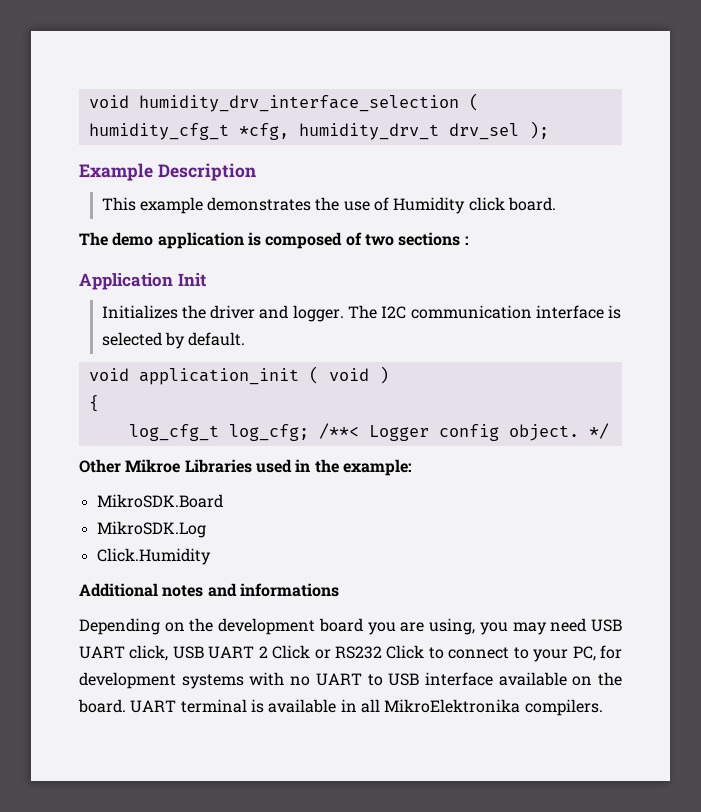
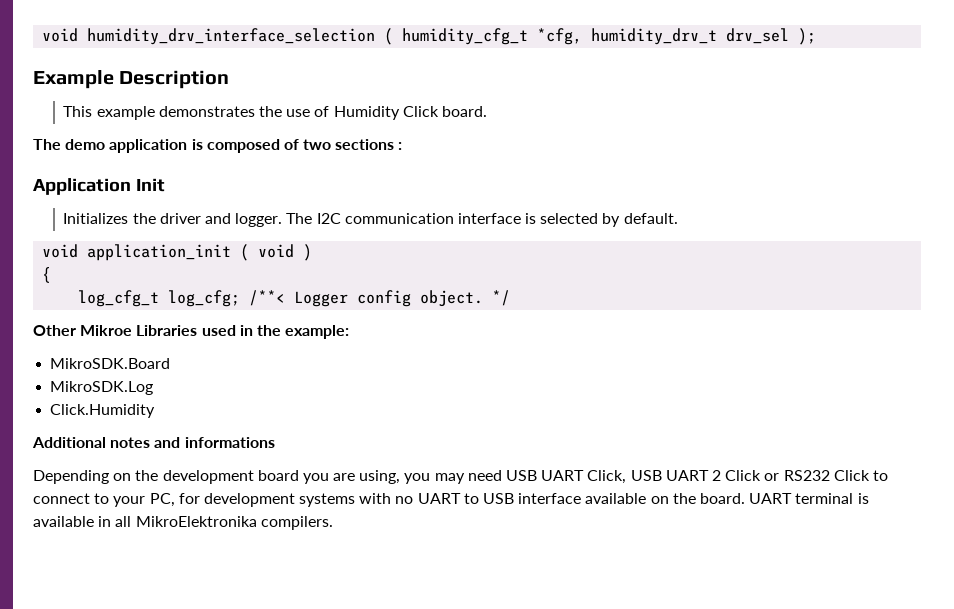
- This example demonstrates the use of Humidity click board.
+ This example demonstrates the use of Humidity Click board.
- Depending on the development board you are using, you may need USB UART click, USB UART 2 Click or RS232 Click to connect to your PC, for development systems with no UART to USB interface available on the board.
+ Depending on the development board you are using, you may need USB UART Click, USB UART 2 Click or RS232 Click to connect to your PC, for development systems with no UART to USB interface available on the board.

